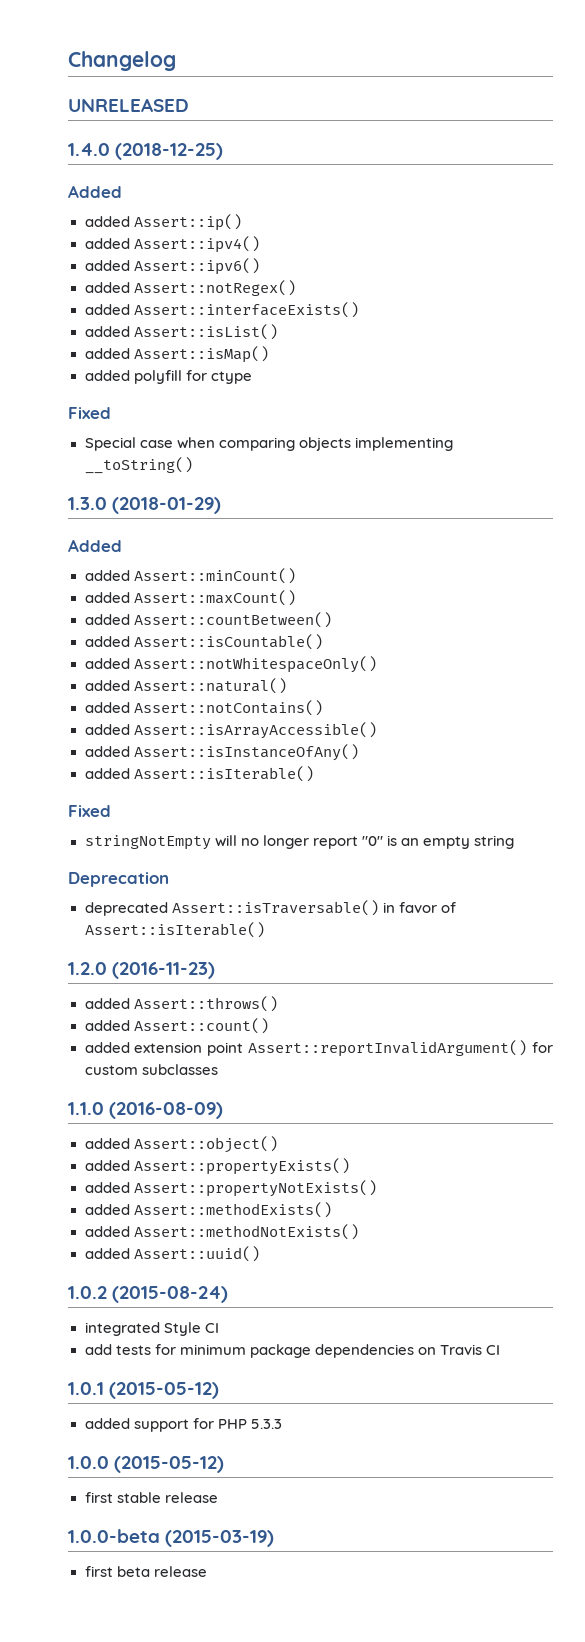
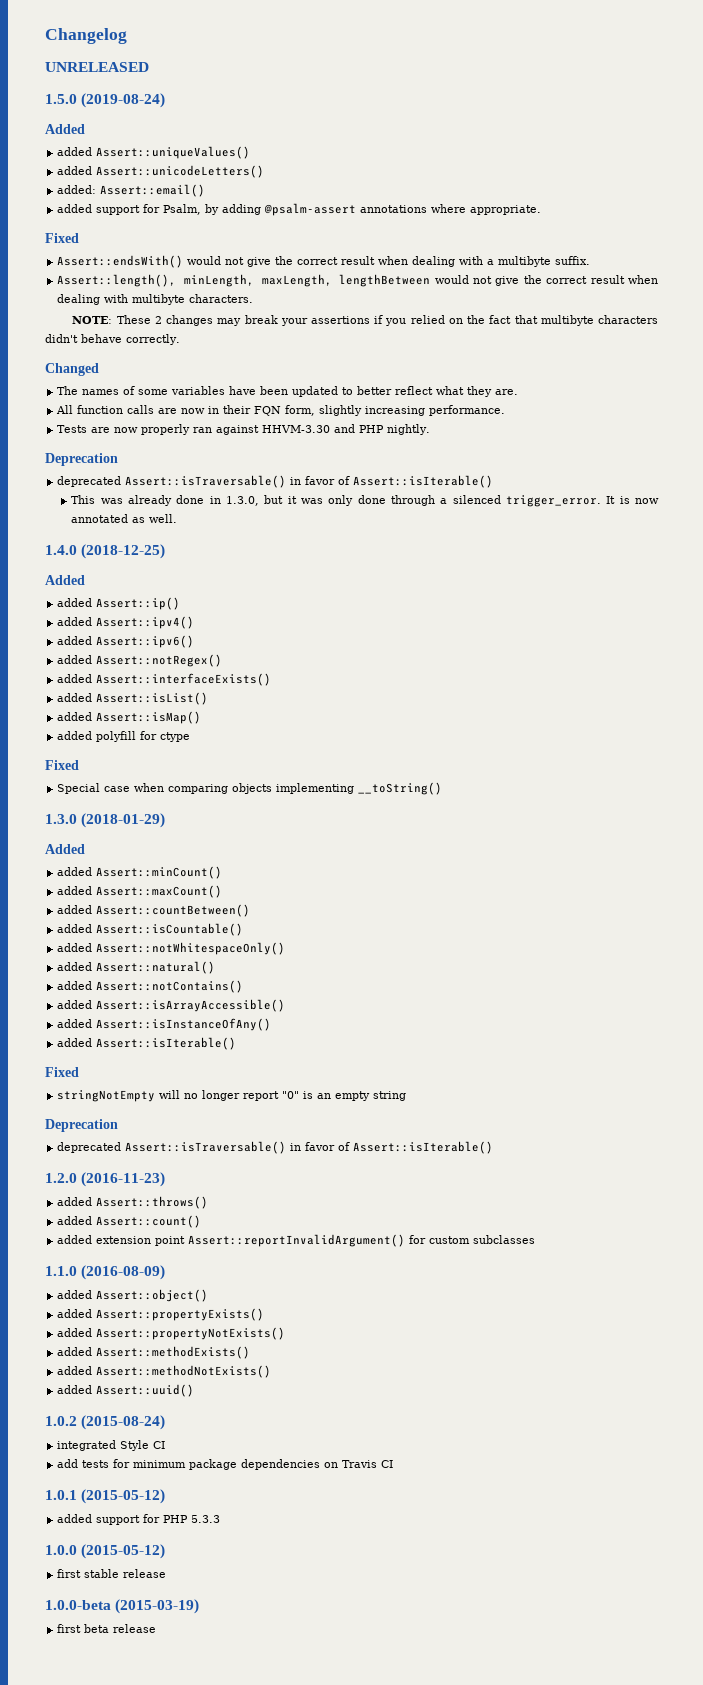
+ 1.5.0 (2019-08-24)
+ Added
+ added Assert::uniqueValues()
+ added Assert::unicodeLetters()
+ added: Assert::email()
+ added support for Psalm, by adding @psalm-assert annotations where appropriate.
+ Fixed
+ Assert::endsWith() would not give the correct result when dealing with a multibyte suffix.
+ Assert::length(), minLength, maxLength, lengthBetween would not give the correct result when dealing with multibyte characters.
+ NOTE: These 2 changes may break your assertions if you relied on the fact that multibyte characters didn't behave correctly.
+ Changed
+ The names of some variables have been updated to better reflect what they are.
+ All function calls are now in their FQN form, slightly increasing performance.
+ Tests are now properly ran against HHVM-3.30 and PHP nightly.
+ Deprecation
+ deprecated Assert::isTraversable() in favor of Assert::isIterable()
+ This was already done in 1.3.0, but it was only done through a silenced trigger_error. It is now annotated as well.

